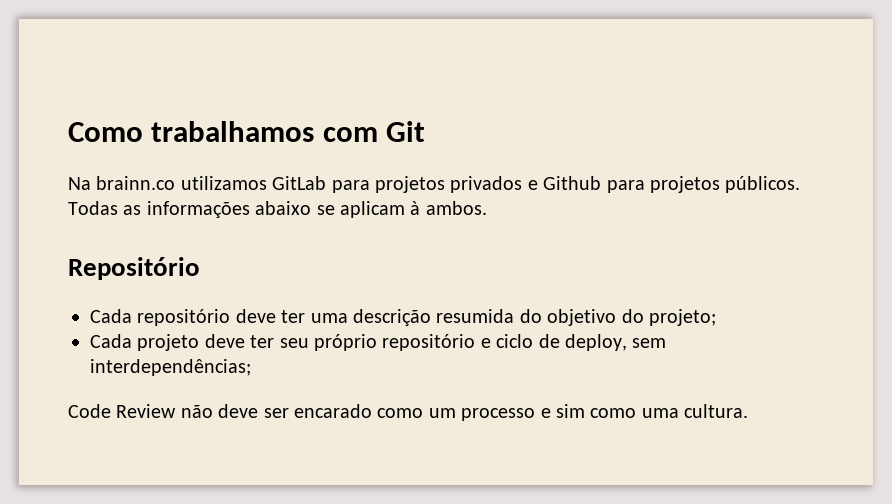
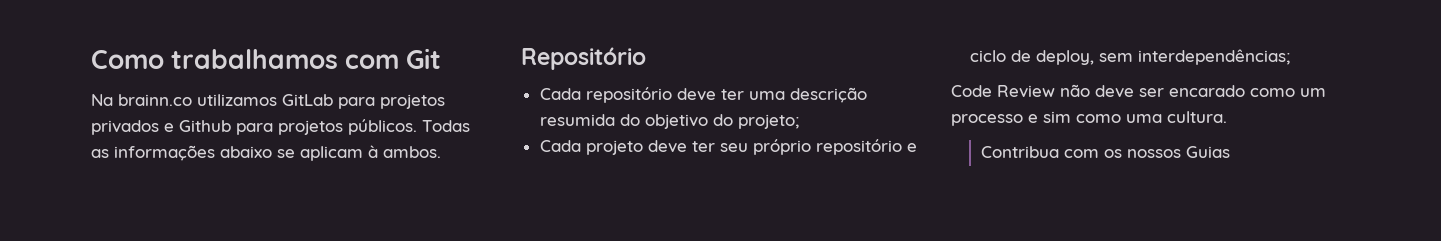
+ Contribua com os nossos Guias

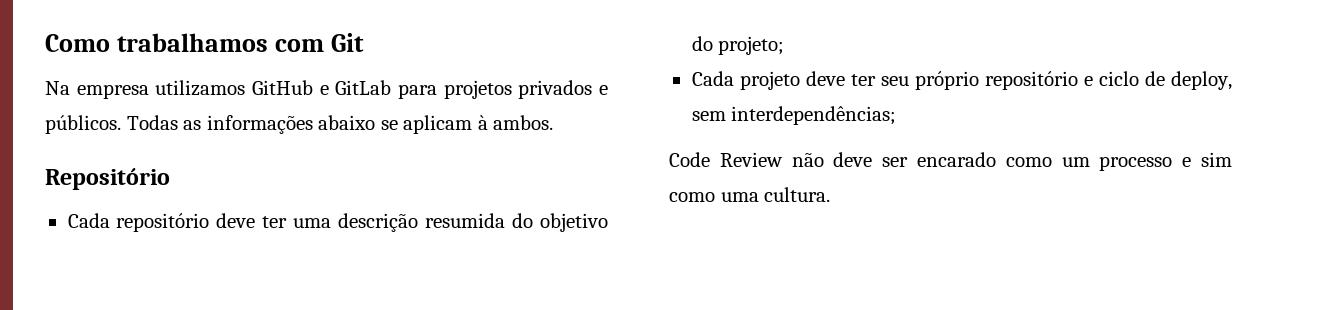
- Na brainn.co utilizamos GitLab para projetos privados e Github para projetos públicos.
+ Na empresa utilizamos GitHub e GitLab para projetos privados e públicos.
- Contribua com os nossos Guias

